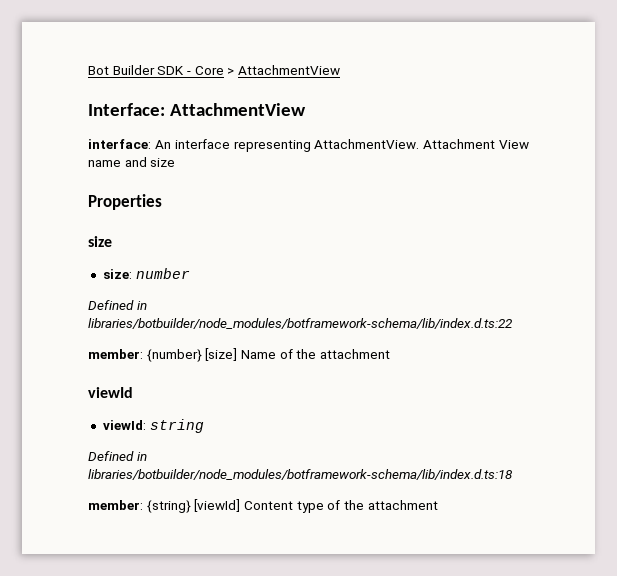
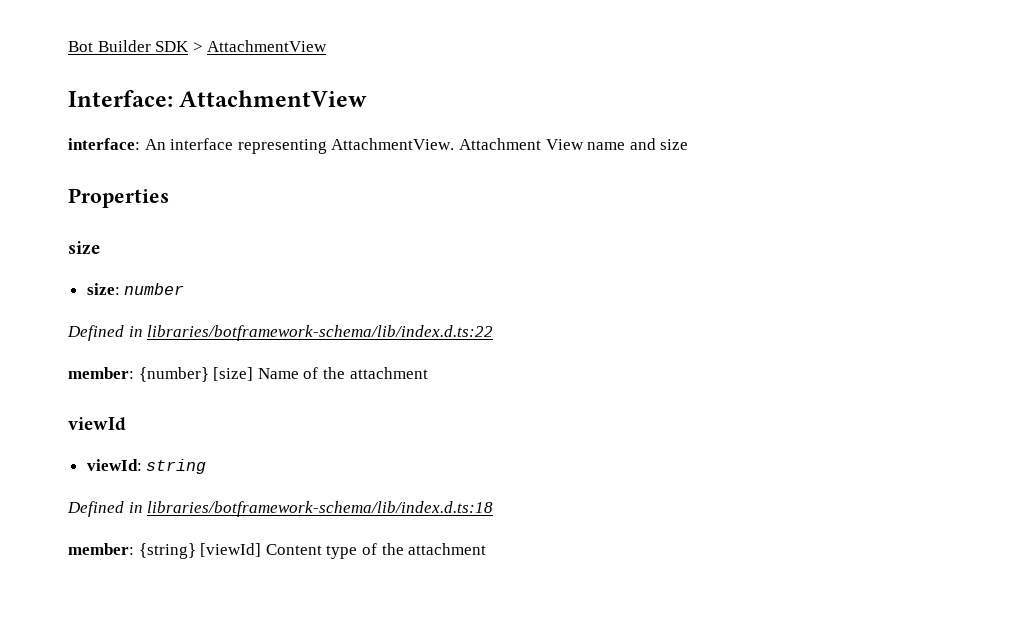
- Bot Builder SDK - Core > AttachmentView
+ Bot Builder SDK > AttachmentView
- Defined in libraries/botbuilder/node_modules/botframework-schema/lib/index.d.ts:22
+ Defined in libraries/botframework-schema/lib/index.d.ts:22
- Defined in libraries/botbuilder/node_modules/botframework-schema/lib/index.d.ts:18
+ Defined in libraries/botframework-schema/lib/index.d.ts:18

